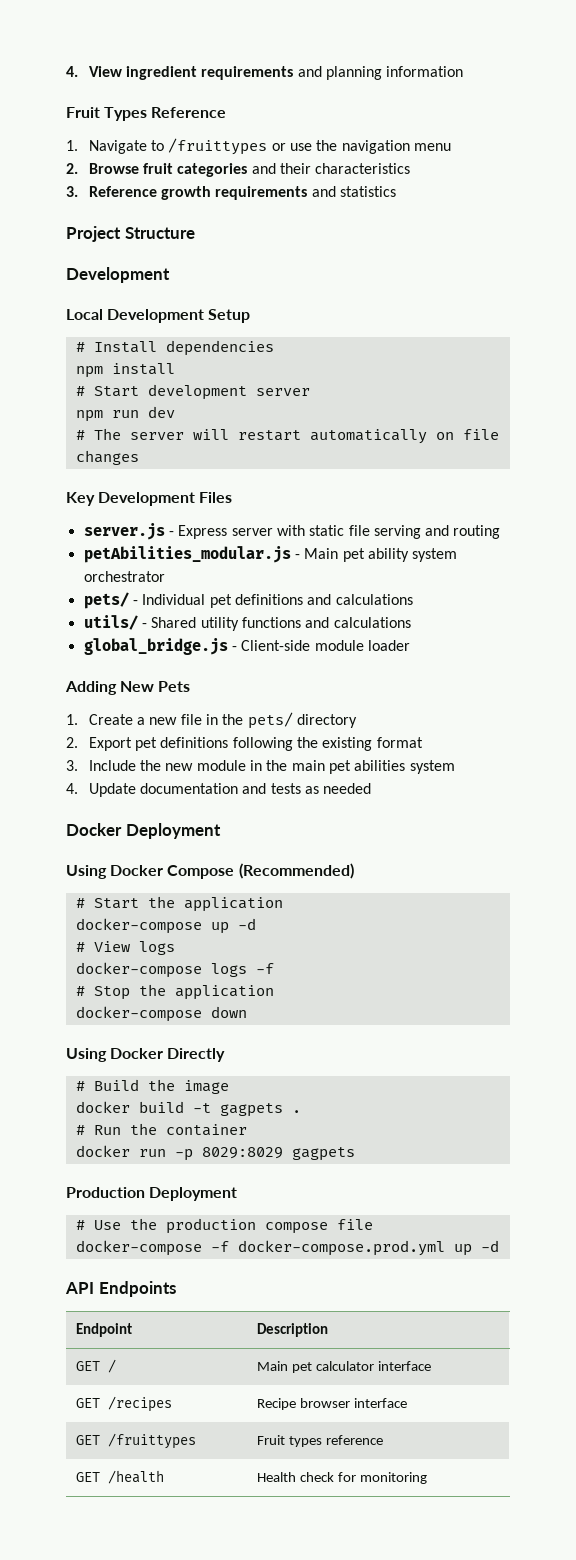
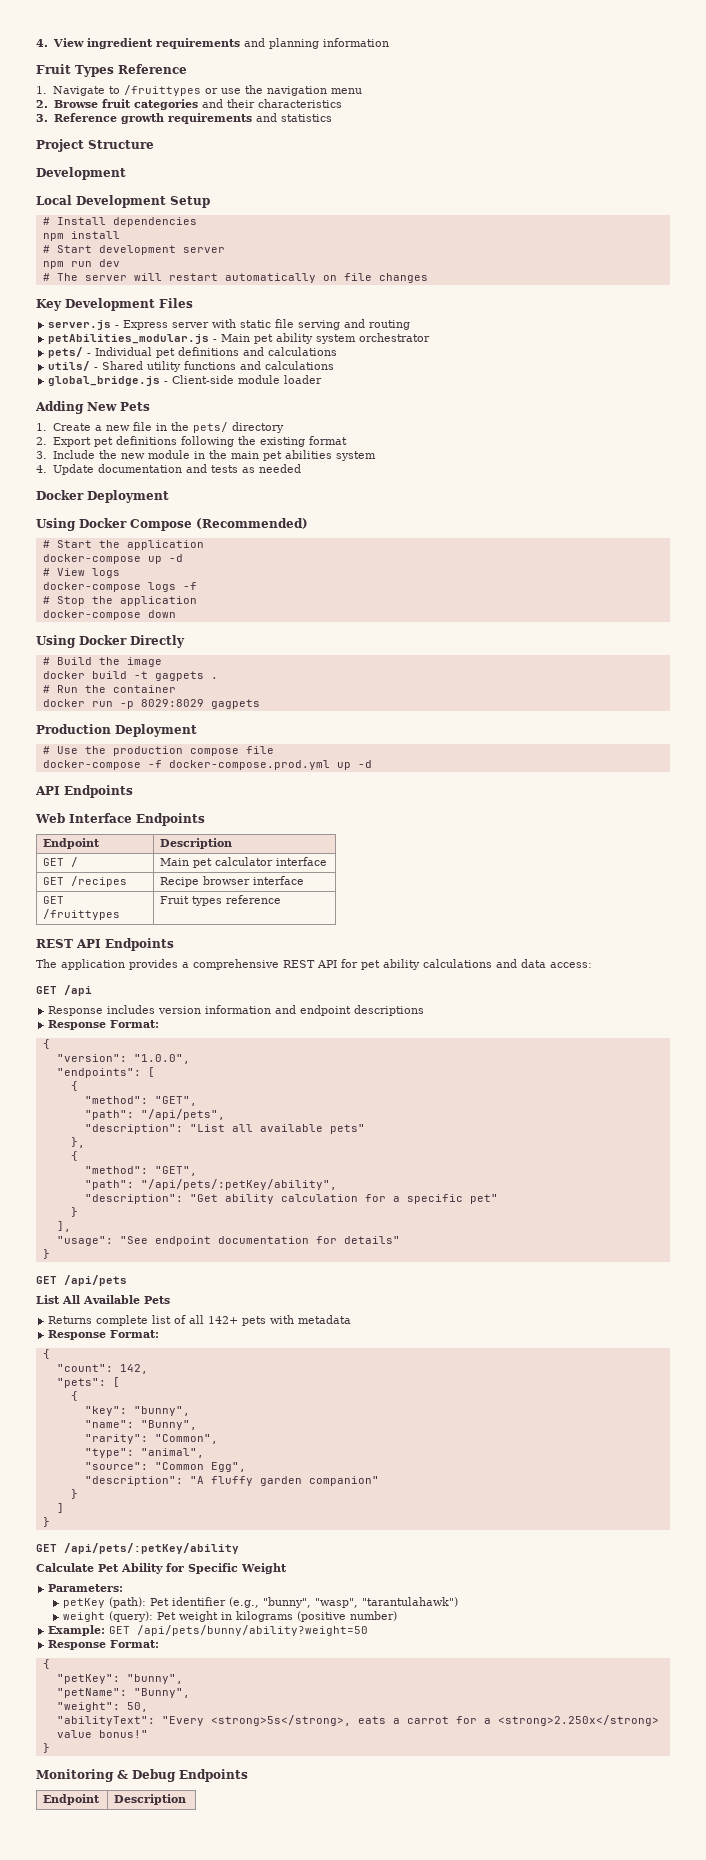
+ Web Interface Endpoints
- GET /health | Health check for monitoring
+ REST API Endpoints
+ The application provides a comprehensive REST API for pet ability calculations and data access:
+ GET /api
+ Response includes version information and endpoint descriptions
+ Response Format:
+ {
+ "version": "1.0.0",
+ "endpoints": [
+ {
+ "method": "GET",
+ "path": "/api/pets",
+ "description": "List all available pets"
+ },
+ {
+ "method": "GET",
+ "path": "/api/pets/:petKey/ability",
+ "description": "Get ability calculation for a specific pet"
+ }
+ ],
+ "usage": "See endpoint documentation for details"
+ }
+ GET /api/pets
+ List All Available Pets
+ Returns complete list of all 142+ pets with metadata
+ Response Format:
+ {
+ "count": 142,
+ "pets": [
+ {
+ "key": "bunny",
+ "name": "Bunny",
+ "rarity": "Common",
+ "type": "animal",
+ "source": "Common Egg",
+ "description": "A fluffy garden companion"
+ }
+ ]
+ }
+ GET /api/pets/:petKey/ability
+ Calculate Pet Ability for Specific Weight
+ Parameters:
+ petKey (path): Pet identifier (e.g., "bunny", "wasp", "tarantulahawk")
+ weight (query): Pet weight in kilograms (positive number)
+ Example: GET /api/pets/bunny/ability?weight=50
+ Response Format:
+ {
+ "petKey": "bunny",
+ "petName": "Bunny",
+ "weight": 50,
+ "abilityText": "Every <strong>5s</strong>, eats a carrot for a <strong>2.250x</strong> value bonus!"
+ }
+ Monitoring & Debug Endpoints
+ Endpoint | Description

